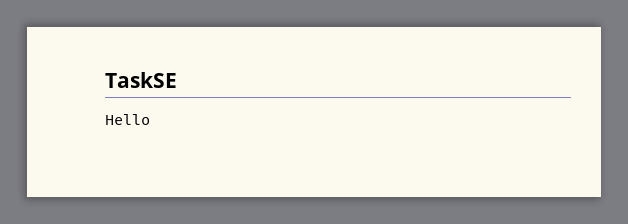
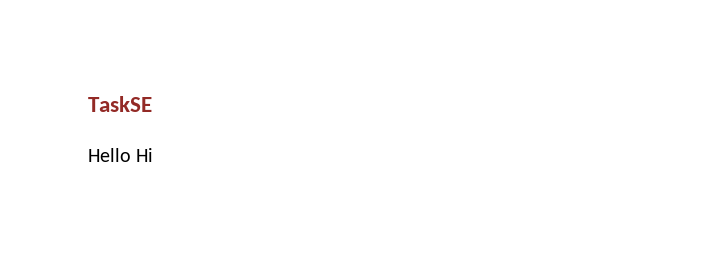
- Hello
+ Hello Hi

